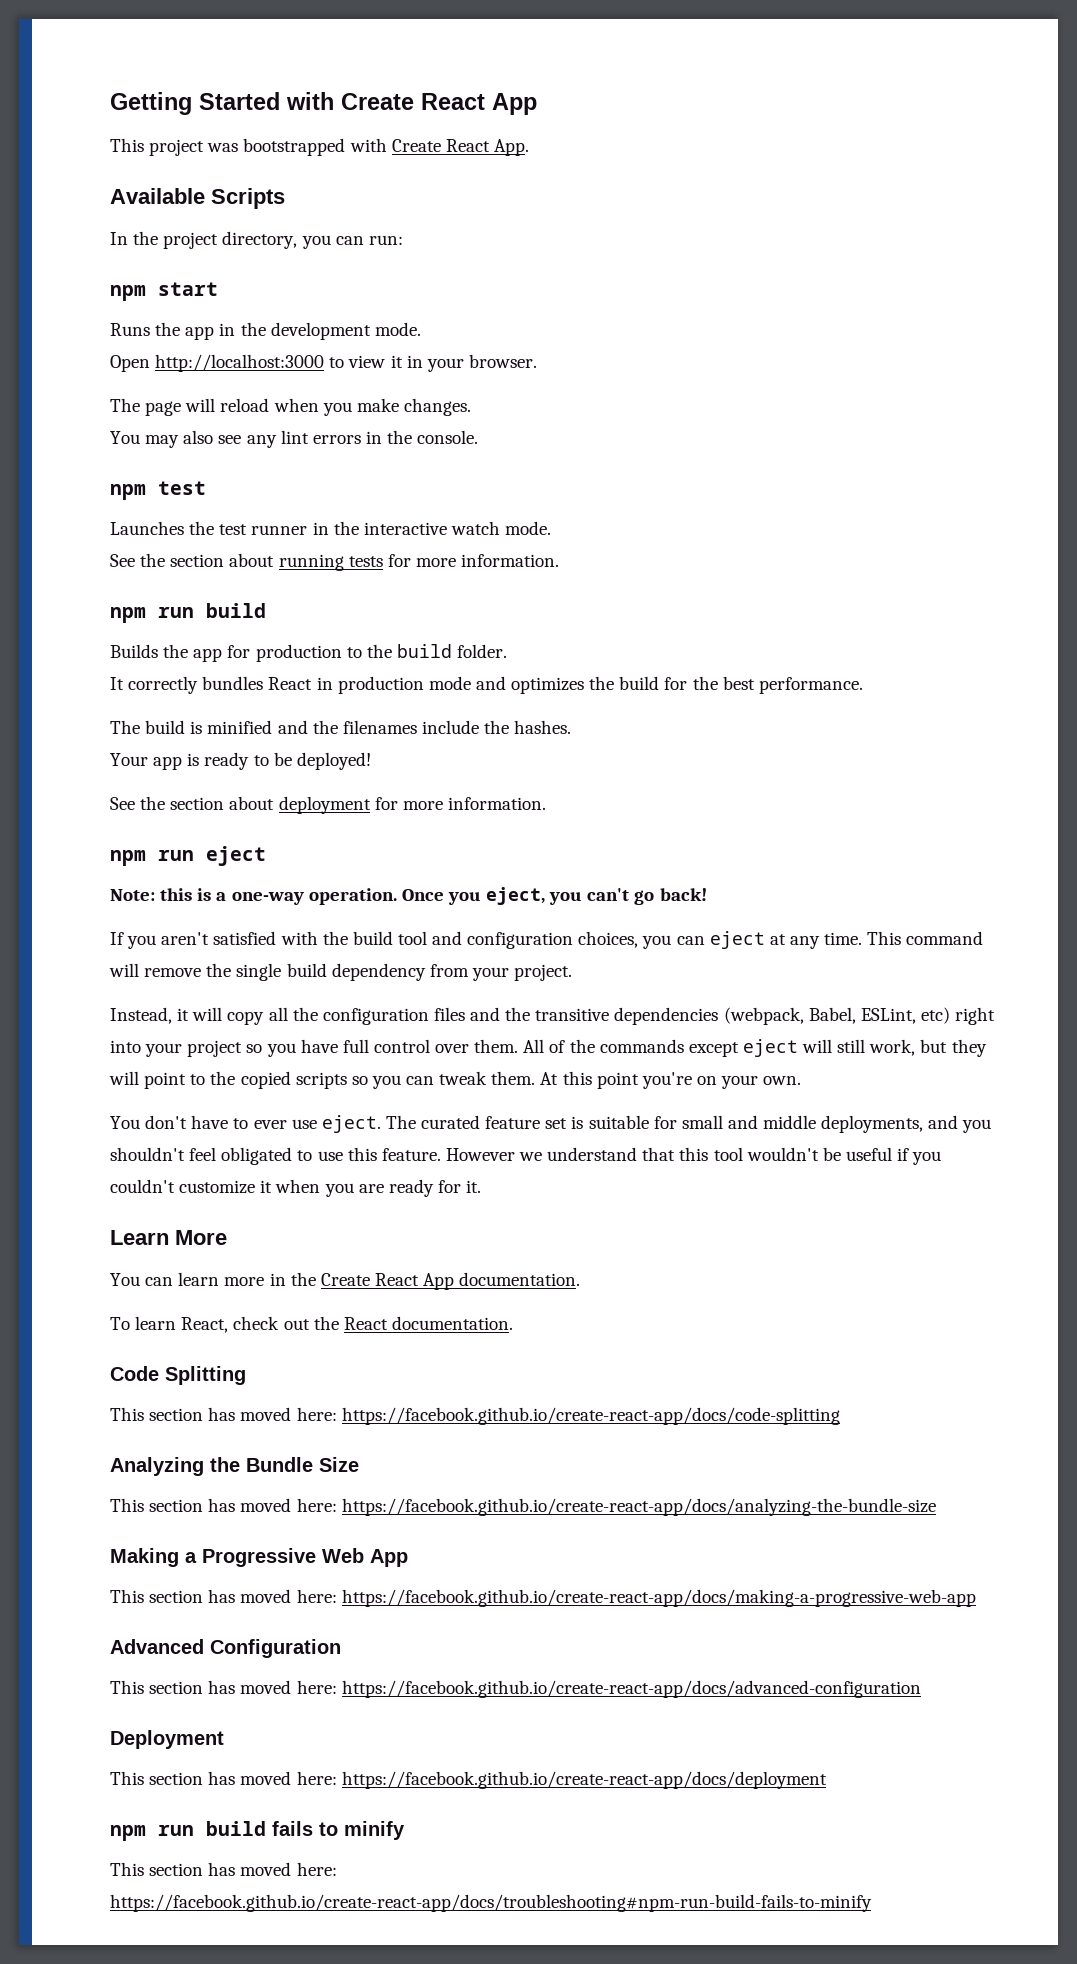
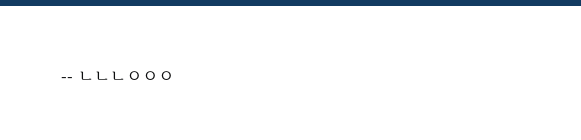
- Getting Started with Create React App
- This project was bootstrapped with Create React App.
- Available Scripts
- In the project directory, you can run:
- npm start
- Runs the app in the development mode.
- Open http://localhost:3000 to view it in your browser.
- The page will reload when you make changes.
- You may also see any lint errors in the console.
- npm test
- Launches the test runner in the interactive watch mode.
- See the section about running tests for more information.
- npm run build
- Builds the app for production to the build folder.
- It correctly bundles React in production mode and optimizes the build for the best performance.
- The build is minified and the filenames include the hashes.
- Your app is ready to be deployed!
- See the section about deployment for more information.
- npm run eject
- Note: this is a one-way operation. Once you eject, you can't go back!
- If you aren't satisfied with the build tool and configuration choices, you can eject at any time. This command will remove the single build dependency from your project.
- Instead, it will copy all the configuration files and the transitive dependencies (webpack, Babel, ESLint, etc) right into your project so you have full control over them. All of the commands except eject will still work, but they will point to the copied scripts so you can tweak them. At this point you're on your own.
- You don't have to ever use eject. The curated feature set is suitable for small and middle deployments, and you shouldn't feel obligated to use this feature. However we understand that this tool wouldn't be useful if you couldn't customize it when you are ready for it.
- Learn More
- You can learn more in the Create React App documentation.
- To learn React, check out the React documentation.
- Code Splitting
- This section has moved here: https://facebook.github.io/create-react-app/docs/code-splitting
- Analyzing the Bundle Size
- This section has moved here: https://facebook.github.io/create-react-app/docs/analyzing-the-bundle-size
- Making a Progressive Web App
- This section has moved here: https://facebook.github.io/create-react-app/docs/making-a-progressive-web-app
- Advanced Configuration
- This section has moved here: https://facebook.github.io/create-react-app/docs/advanced-configuration
- Deployment
- This section has moved here: https://facebook.github.io/create-react-app/docs/deployment
- npm run build fails to minify
- This section has moved here: https://facebook.github.io/create-react-app/docs/troubleshooting#npm-run-build-fails-to-minify
+ -- ㄴㄴㄴㅇㅇㅇ

